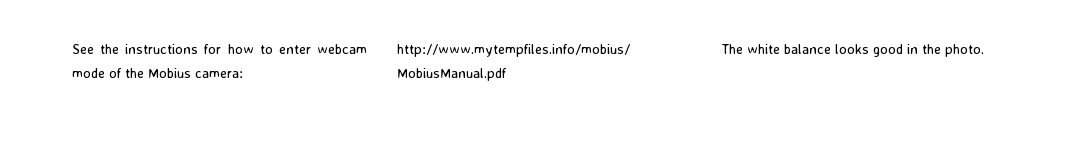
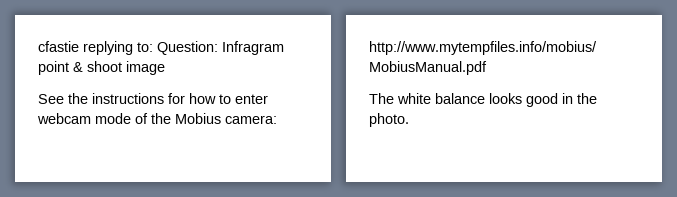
+ cfastie replying to: Question: Infragram point & shoot image

